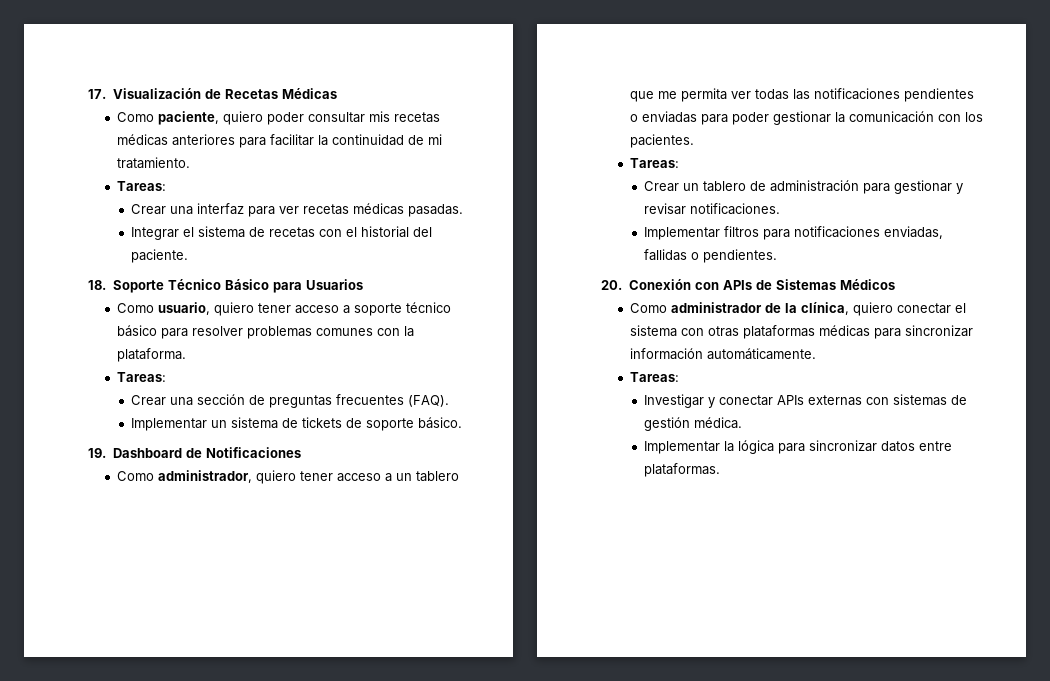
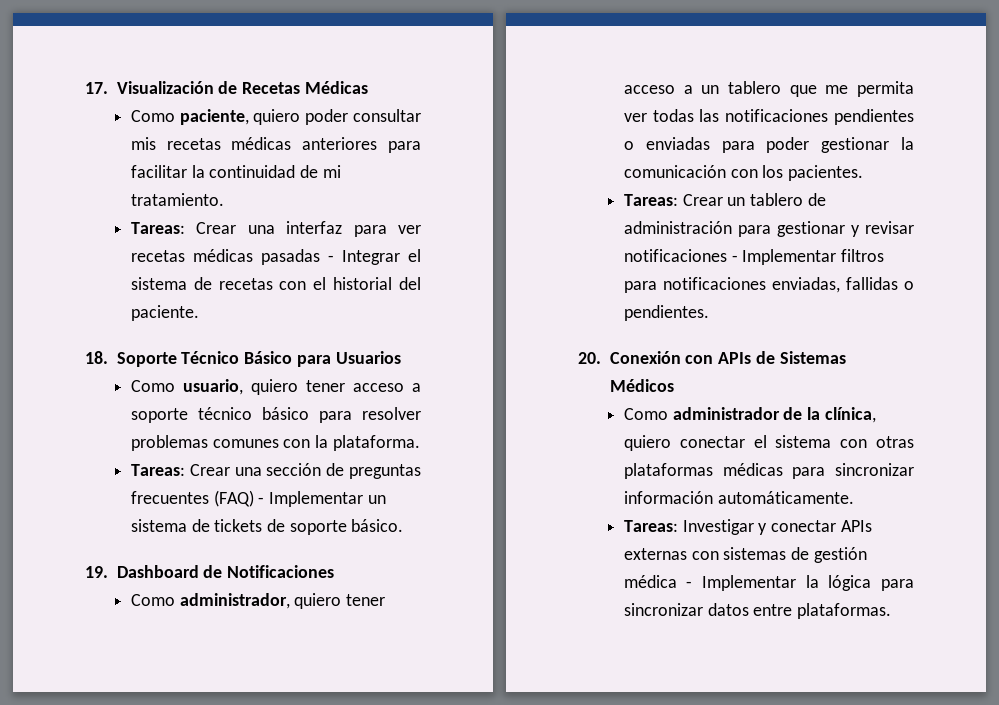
  Como paciente, quiero poder consultar mis recetas médicas anteriores para facilitar la continuidad de mi tratamiento.
- Tareas:
- Crear una interfaz para ver recetas médicas pasadas.
- Integrar el sistema de recetas con el historial del paciente.
+ Tareas: Crear una interfaz para ver recetas médicas pasadas - Integrar el sistema de recetas con el historial del paciente.
  Como usuario, quiero tener acceso a soporte técnico básico para resolver problemas comunes con la plataforma.
- Tareas:
- Crear una sección de preguntas frecuentes (FAQ).
- Implementar un sistema de tickets de soporte básico.
+ Tareas: Crear una sección de preguntas frecuentes (FAQ) - Implementar un sistema de tickets de soporte básico.
  Como administrador, quiero tener acceso a un tablero que me permita ver todas las notificaciones pendientes o enviadas para poder gestionar la comunicación con los pacientes.
- Tareas:
- Crear un tablero de administración para gestionar y revisar notificaciones.
- Implementar filtros para notificaciones enviadas, fallidas o pendientes.
+ Tareas: Crear un tablero de administración para gestionar y revisar notificaciones - Implementar filtros para notificaciones enviadas, fallidas o pendientes.
  Como administrador de la clínica, quiero conectar el sistema con otras plataformas médicas para sincronizar información automáticamente.
- Tareas:
- Investigar y conectar APIs externas con sistemas de gestión médica.
- Implementar la lógica para sincronizar datos entre plataformas.
+ Tareas: Investigar y conectar APIs externas con sistemas de gestión médica - Implementar la lógica para sincronizar datos entre plataformas.

